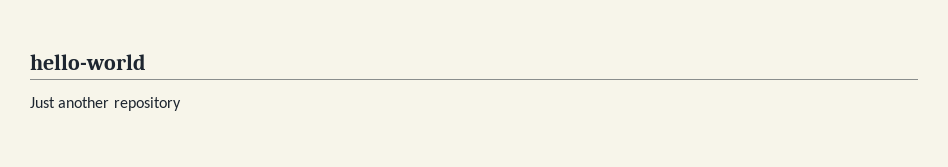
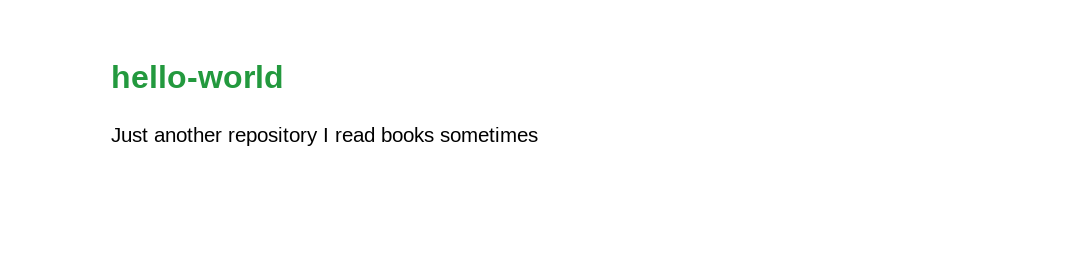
- Just another repository
+ Just another repository I read books sometimes

